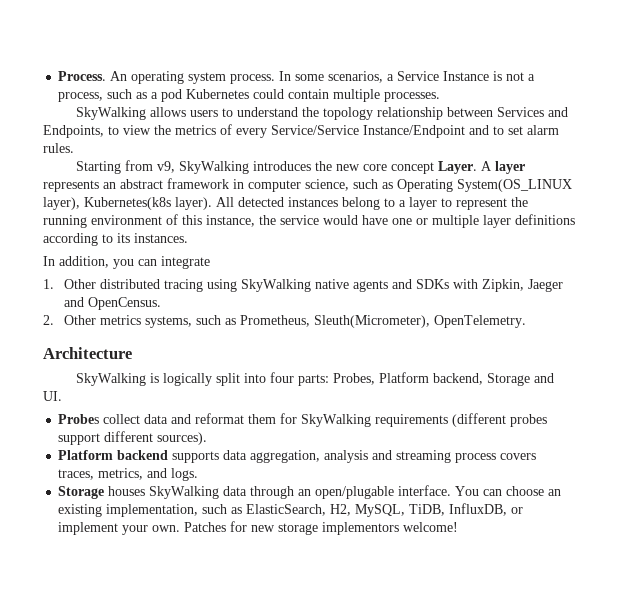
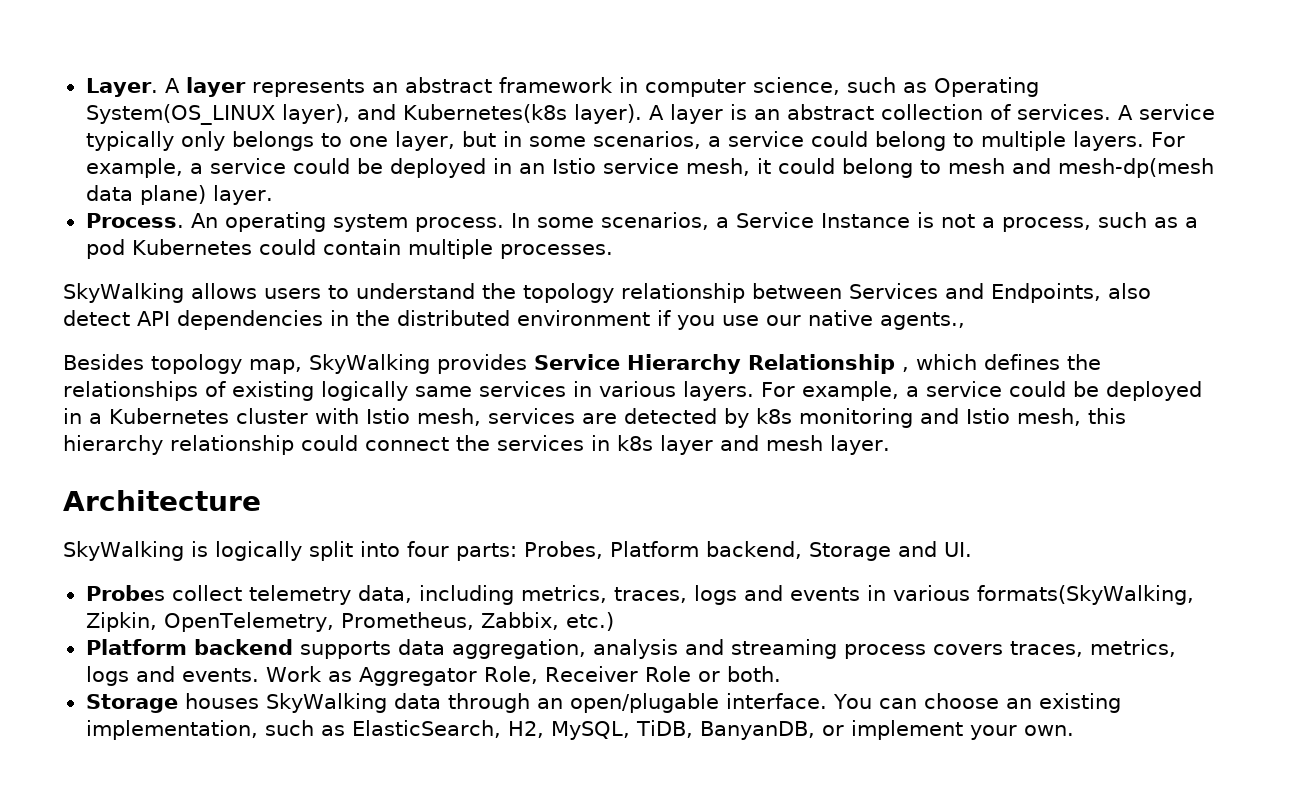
+ Layer. A layer represents an abstract framework in computer science, such as Operating System(OS_LINUX layer), and Kubernetes(k8s layer). A layer is an abstract collection of services. A service typically only belongs to one layer, but in some scenarios, a service could belong to multiple layers. For example, a service could be deployed in an Istio service mesh, it could belong to mesh and mesh-dp(mesh data plane) layer.
- SkyWalking allows users to understand the topology relationship between Services and Endpoints, to view the metrics of every Service/Service Instance/Endpoint and to set alarm rules.
- Starting from v9, SkyWalking introduces the new core concept Layer. A layer represents an abstract framework in computer science, such as Operating System(OS_LINUX layer), Kubernetes(k8s layer). All detected instances belong to a layer to represent the running environment of this instance, the service would have one or multiple layer definitions according to its instances.
- In addition, you can integrate
- 1. Other distributed tracing using SkyWalking native agents and SDKs with Zipkin, Jaeger and OpenCensus.
- 2. Other metrics systems, such as Prometheus, Sleuth(Micrometer), OpenTelemetry.
+ SkyWalking allows users to understand the topology relationship between Services and Endpoints, also detect API dependencies in the distributed environment if you use our native agents.,
+ Besides topology map, SkyWalking provides Service Hierarchy Relationship , which defines the relationships of existing logically same services in various layers. For example, a service could be deployed in a Kubernetes cluster with Istio mesh, services are detected by k8s monitoring and Istio mesh, this hierarchy relationship could connect the services in k8s layer and mesh layer.
- Probes collect data and reformat them for SkyWalking requirements (different probes support different sources).
+ Probes collect telemetry data, including metrics, traces, logs and events in various formats(SkyWalking, Zipkin, OpenTelemetry, Prometheus, Zabbix, etc.)
- Platform backend supports data aggregation, analysis and streaming process covers traces, metrics, and logs.
+ Platform backend supports data aggregation, analysis and streaming process covers traces, metrics, logs and events. Work as Aggregator Role, Receiver Role or both.
- You can choose an existing implementation, such as ElasticSearch, H2, MySQL, TiDB, InfluxDB, or implement your own. Patches for new storage implementors welcome!
+ You can choose an existing implementation, such as ElasticSearch, H2, MySQL, TiDB, BanyanDB, or implement your own.

